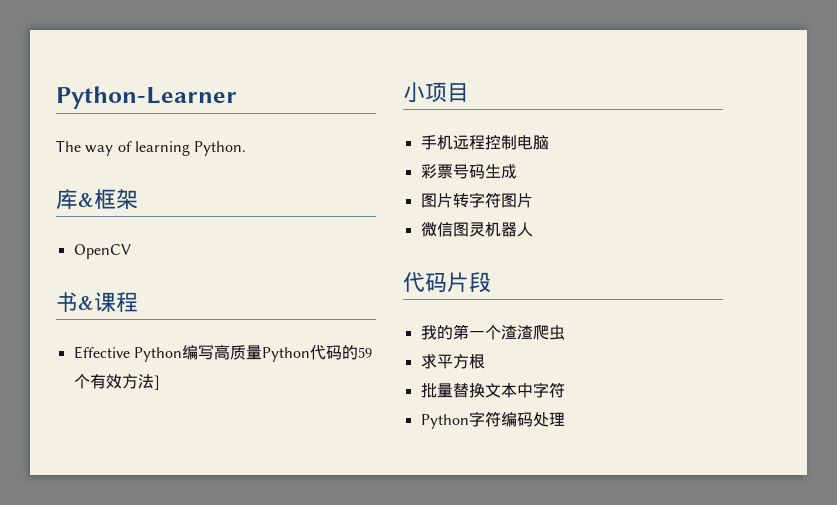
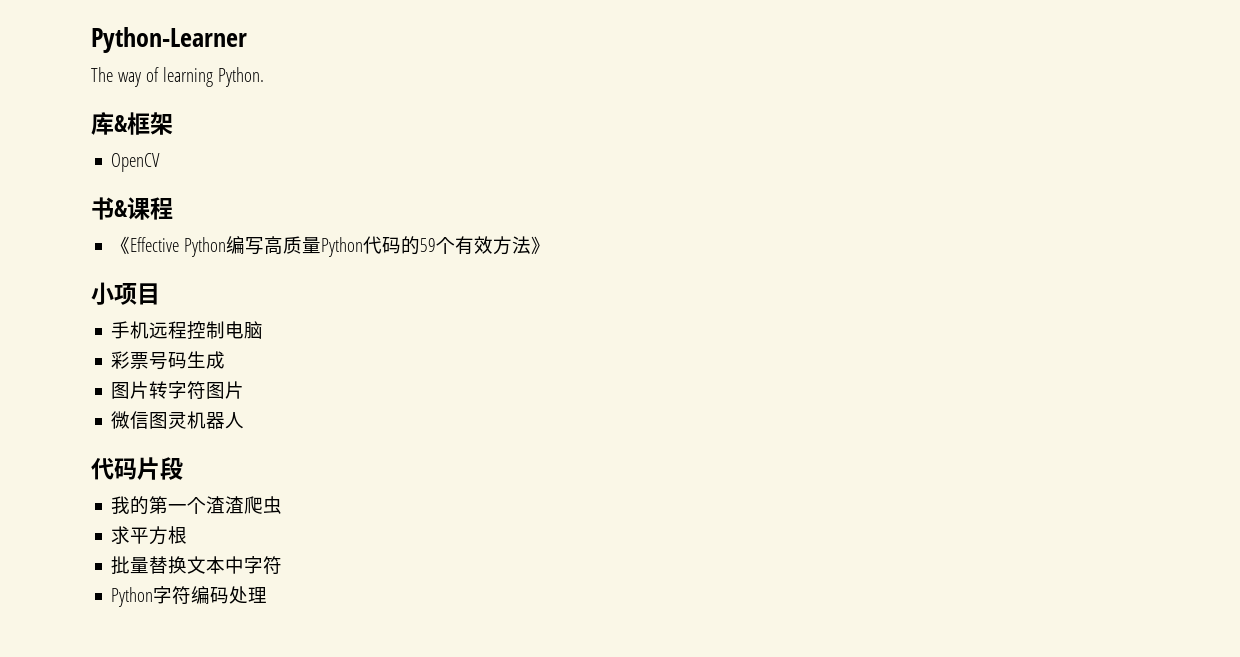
- Effective Python编写高质量Python代码的59个有效方法]
+ 《Effective Python编写高质量Python代码的59个有效方法》

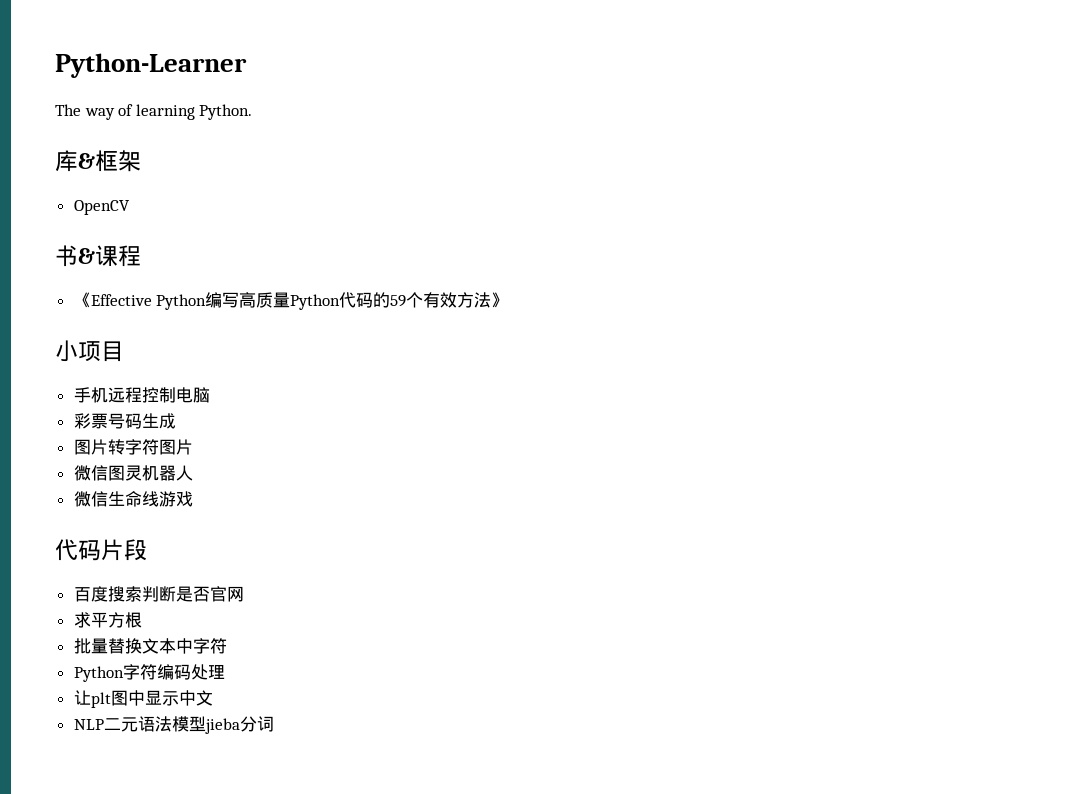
+ 微信生命线游戏
- 我的第一个渣渣爬虫
+ 百度搜索判断是否官网
+ 让plt图中显示中文
+ NLP二元语法模型jieba分词

